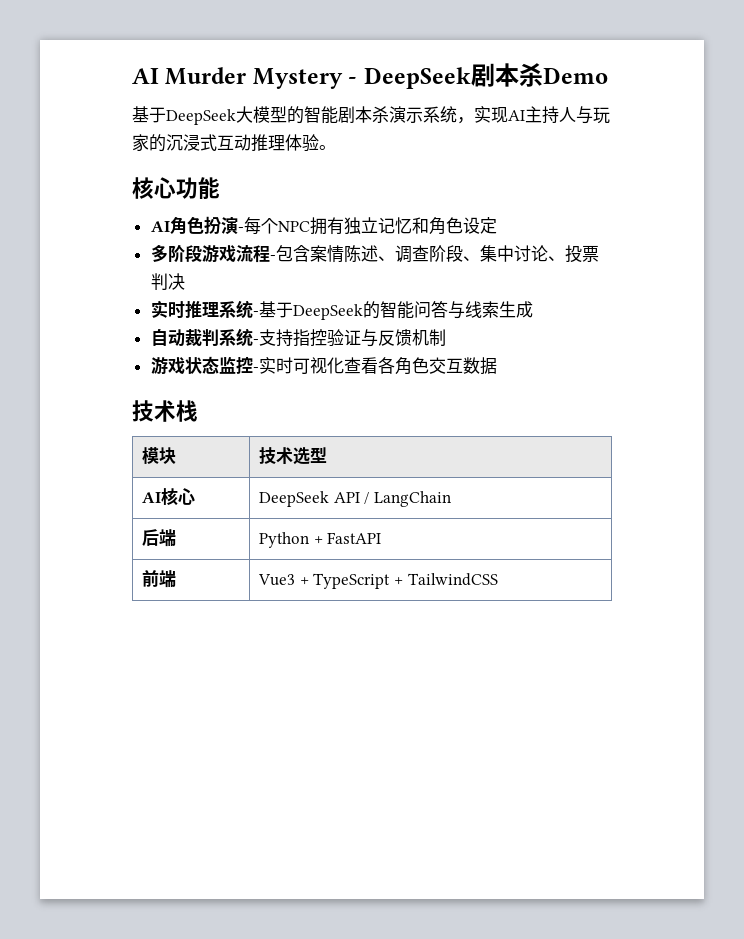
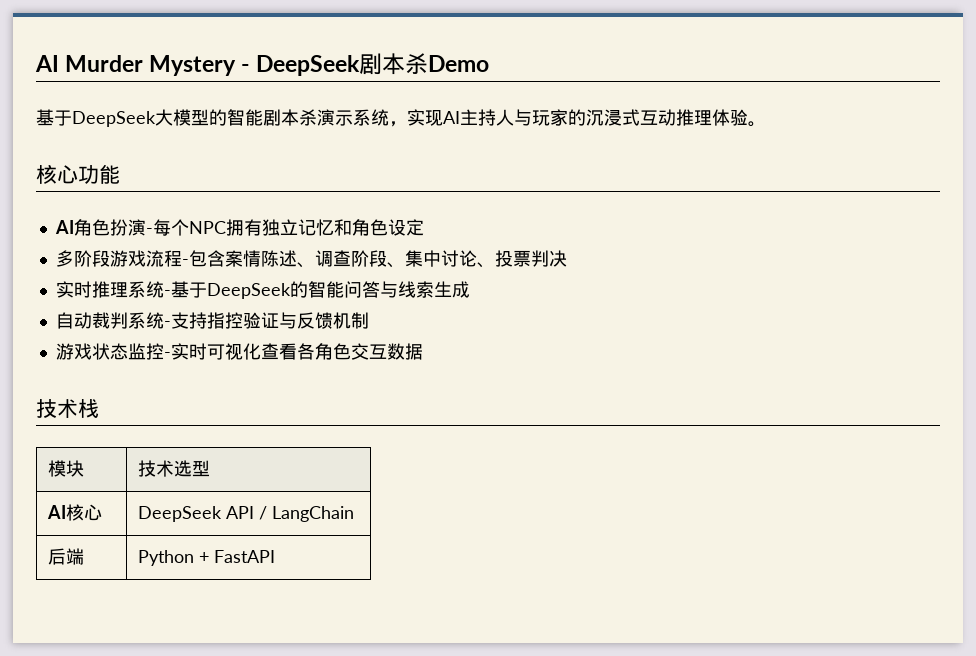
- 前端 | Vue3 + TypeScript + TailwindCSS

